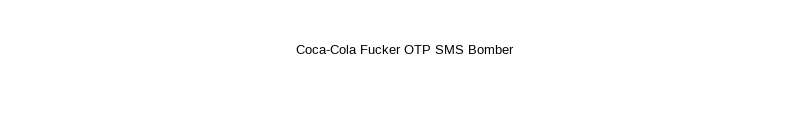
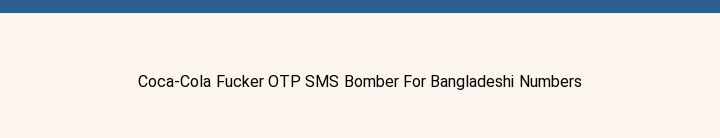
- Coca-Cola Fucker OTP SMS Bomber
+ Coca-Cola Fucker OTP SMS Bomber For Bangladeshi Numbers

